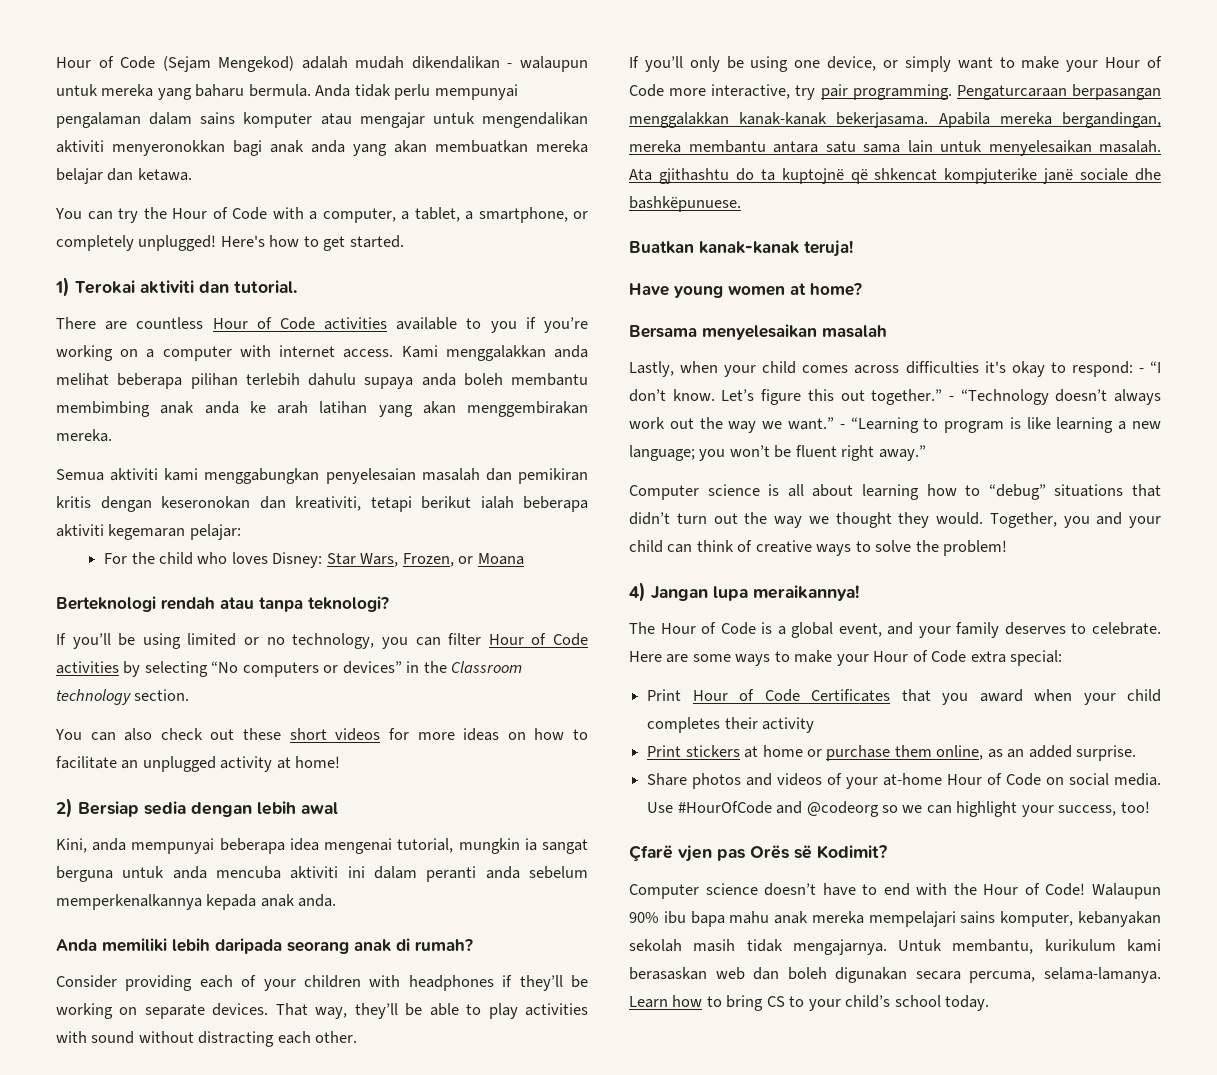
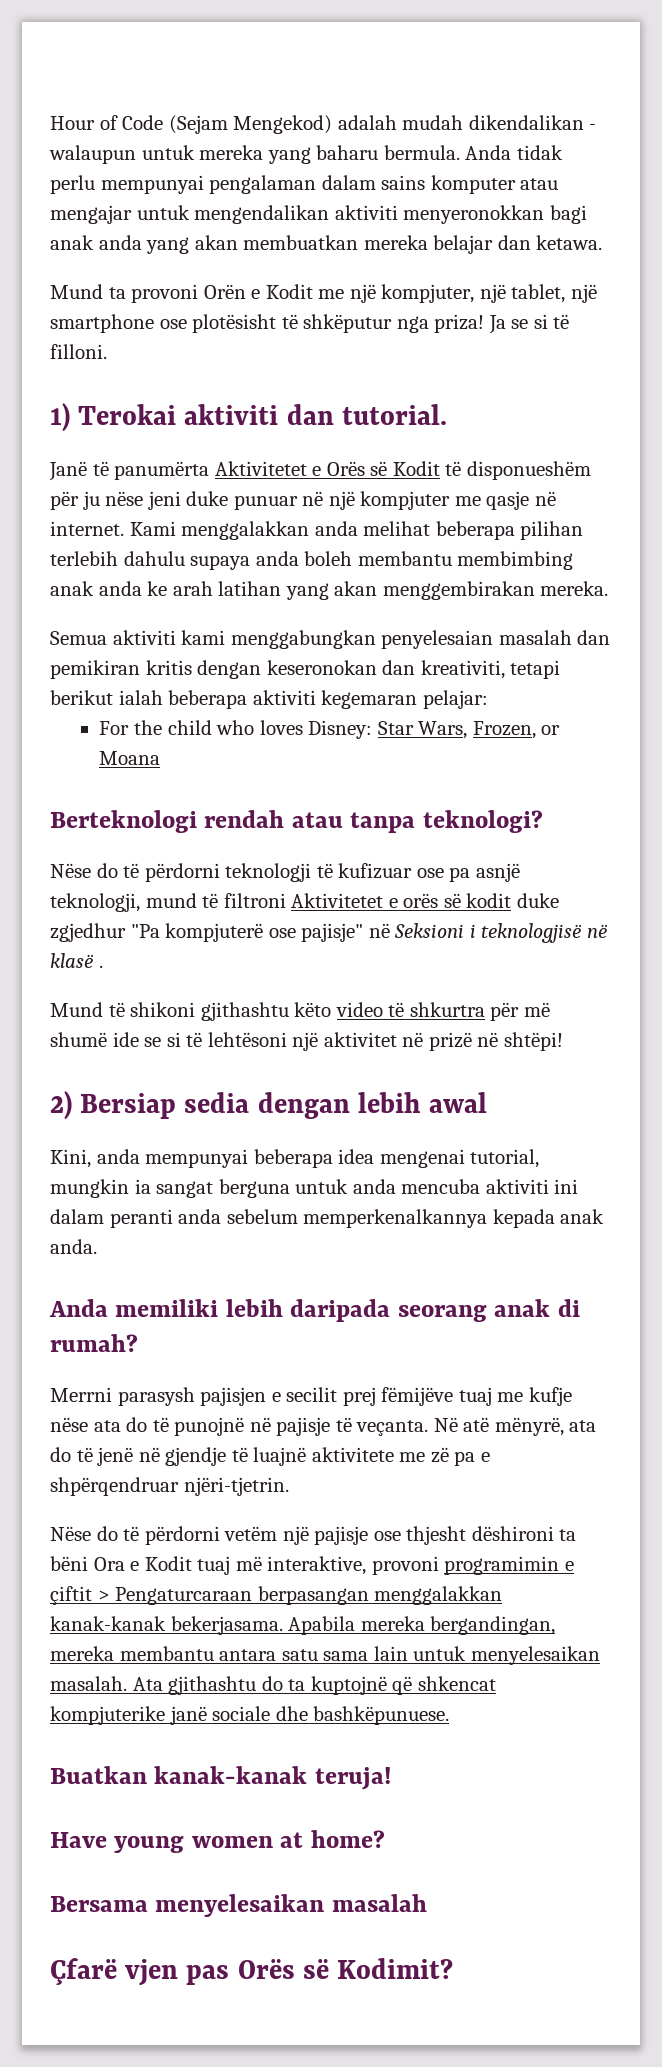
- You can try the Hour of Code with a computer, a tablet, a smartphone, or completely unplugged! Here's how to get started.
+ Mund ta provoni Orën e Kodit me një kompjuter, një tablet, një smartphone ose plotësisht të shkëputur nga priza! Ja se si të filloni.
- There are countless Hour of Code activities available to you if you’re working on a computer with internet access.
+ Janë të panumërta Aktivitetet e Orës së Kodit të disponueshëm për ju nëse jeni duke punuar në një kompjuter me qasje në internet.
- If you’ll be using limited or no technology, you can filter Hour of Code activities by selecting “No computers or devices” in the Classroom technology section.
- You can also check out these short videos for more ideas on how to facilitate an unplugged activity at home!
+ Nëse do të përdorni teknologji të kufizuar ose pa asnjë teknologji, mund të filtroni Aktivitetet e orës së kodit duke zgjedhur "Pa kompjuterë ose pajisje" në Seksioni i teknologjisë në klasë .
+ Mund të shikoni gjithashtu këto video të shkurtra për më shumë ide se si të lehtësoni një aktivitet në prizë në shtëpi!
- Consider providing each of your children with headphones if they’ll be working on separate devices. That way, they’ll be able to play activities with sound without distracting each other.
- If you’ll only be using one device, or simply want to make your Hour of Code more interactive, try pair programming. Pengaturcaraan berpasangan menggalakkan kanak-kanak bekerjasama.
+ Merrni parasysh pajisjen e secilit prej fëmijëve tuaj me kufje nëse ata do të punojnë në pajisje të veçanta. Në atë mënyrë, ata do të jenë në gjendje të luajnë aktivitete me zë pa e shpërqendruar njëri-tjetrin.
+ Nëse do të përdorni vetëm një pajisje ose thjesht dëshironi ta bëni Ora e Kodit tuaj më interaktive, provoni programimin e çiftit > Pengaturcaraan berpasangan menggalakkan kanak-kanak bekerjasama.
- Lastly, when your child comes across difficulties it's okay to respond: - “I don’t know. Let’s figure this out together.” - “Technology doesn’t always work out the way we want.” - “Learning to program is like learning a new language; you won’t be fluent right away.”
- Computer science is all about learning how to “debug” situations that didn’t turn out the way we thought they would. Together, you and your child can think of creative ways to solve the problem!
- 4) Jangan lupa meraikannya!
- The Hour of Code is a global event, and your family deserves to celebrate. Here are some ways to make your Hour of Code extra special:
- Print Hour of Code Certificates that you award when your child completes their activity
- Print stickers at home or purchase them online, as an added surprise.
- Share photos and videos of your at-home Hour of Code on social media. Use #HourOfCode and @codeorg so we can highlight your success, too!
- Computer science doesn’t have to end with the Hour of Code! Walaupun 90% ibu bapa mahu anak mereka mempelajari sains komputer, kebanyakan sekolah masih tidak mengajarnya. Untuk membantu, kurikulum kami berasaskan web dan boleh digunakan secara percuma, selama-lamanya. Learn how to bring CS to your child’s school today.

